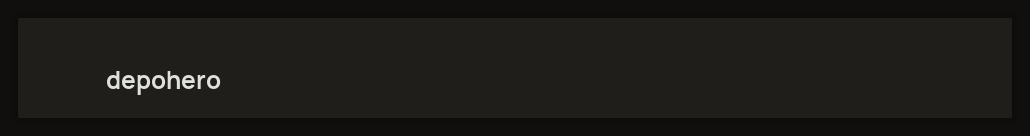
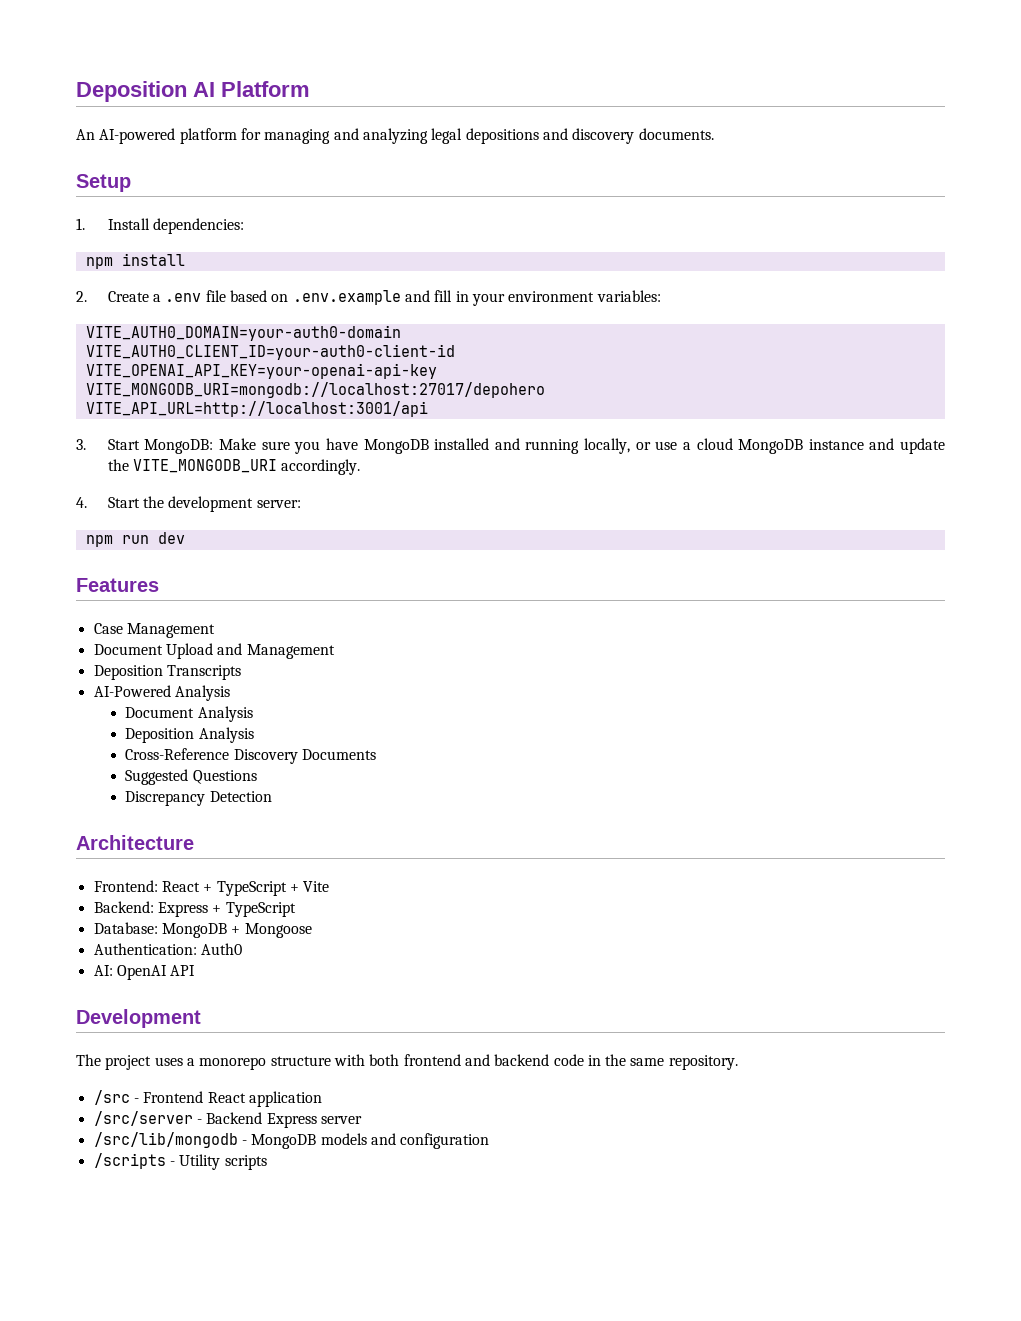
- depohero
+ Deposition AI Platform
+ An AI-powered platform for managing and analyzing legal depositions and discovery documents.
+ Setup
+ 1. Install dependencies:
+ npm install
+ 2. Create a .env file based on .env.example and fill in your environment variables:
+ VITE_AUTH0_DOMAIN=your-auth0-domain
+ VITE_AUTH0_CLIENT_ID=your-auth0-client-id
+ VITE_OPENAI_API_KEY=your-openai-api-key
+ VITE_MONGODB_URI=mongodb://localhost:27017/depohero
+ VITE_API_URL=http://localhost:3001/api
+ 3. Start MongoDB: Make sure you have MongoDB installed and running locally, or use a cloud MongoDB instance and update the VITE_MONGODB_URI accordingly.
+ 4. Start the development server:
+ npm run dev
+ Features
+ Case Management
+ Document Upload and Management
+ Deposition Transcripts
+ AI-Powered Analysis
+ Document Analysis
+ Deposition Analysis
+ Cross-Reference Discovery Documents
+ Suggested Questions
+ Discrepancy Detection
+ Architecture
+ Frontend: React + TypeScript + Vite
+ Backend: Express + TypeScript
+ Database: MongoDB + Mongoose
+ Authentication: Auth0
+ AI: OpenAI API
+ Development
+ The project uses a monorepo structure with both frontend and backend code in the same repository.
+ /src - Frontend React application
+ /src/server - Backend Express server
+ /src/lib/mongodb - MongoDB models and configuration
+ /scripts - Utility scripts

